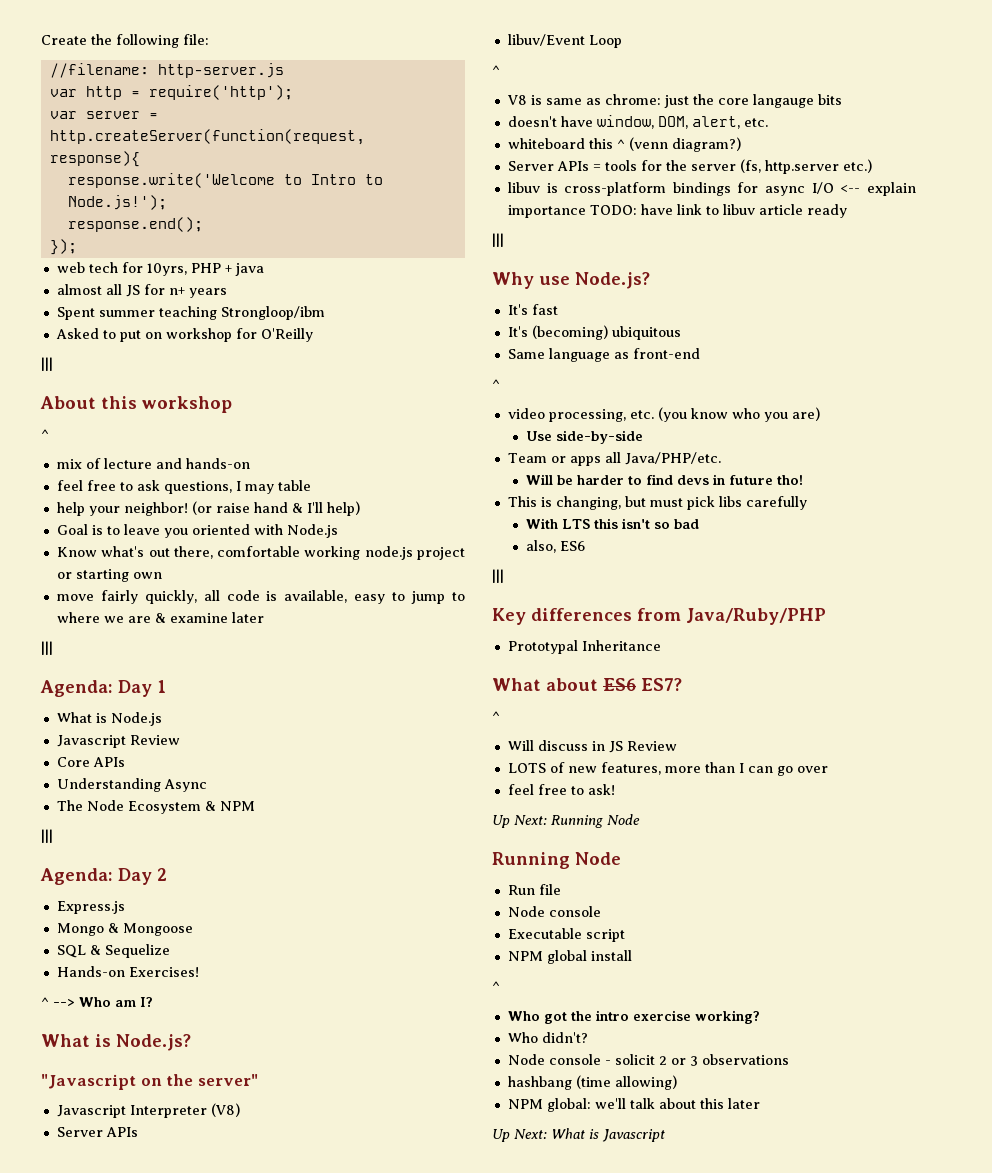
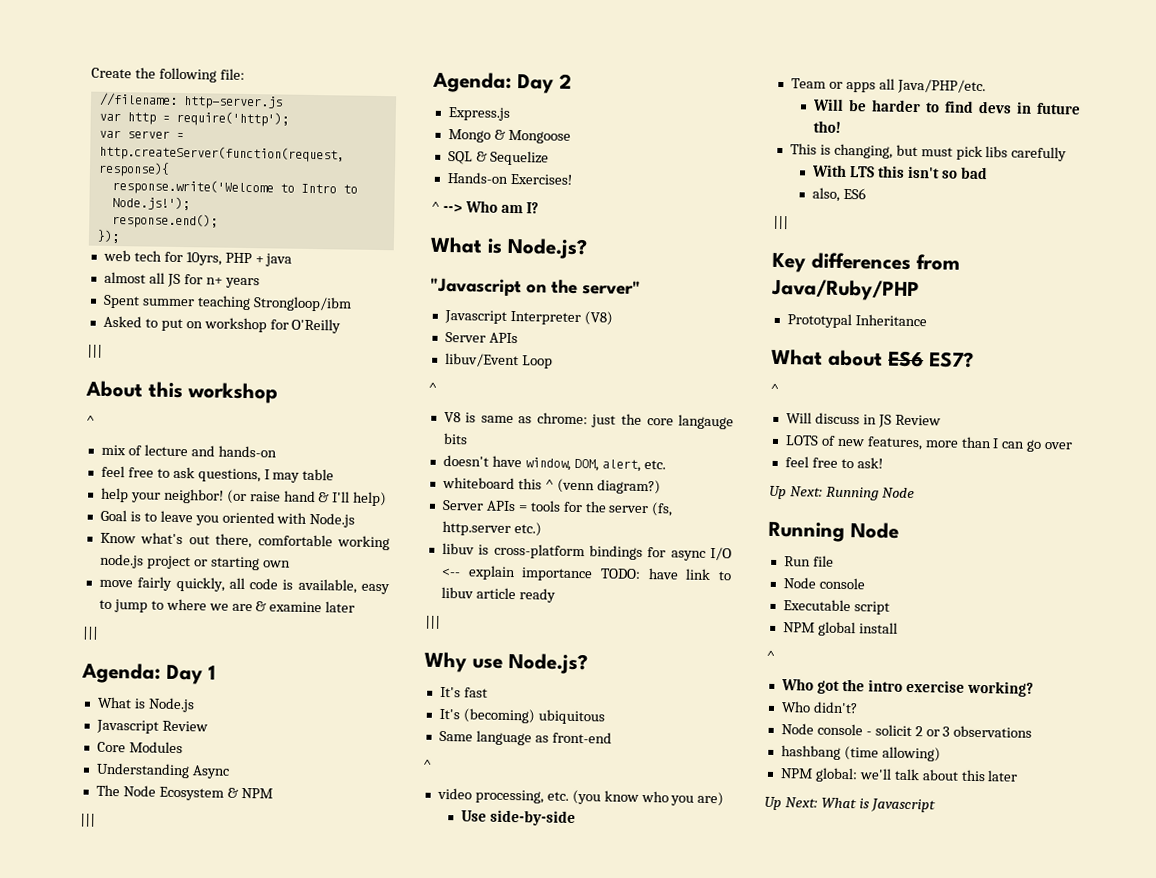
- Core APIs
+ Core Modules

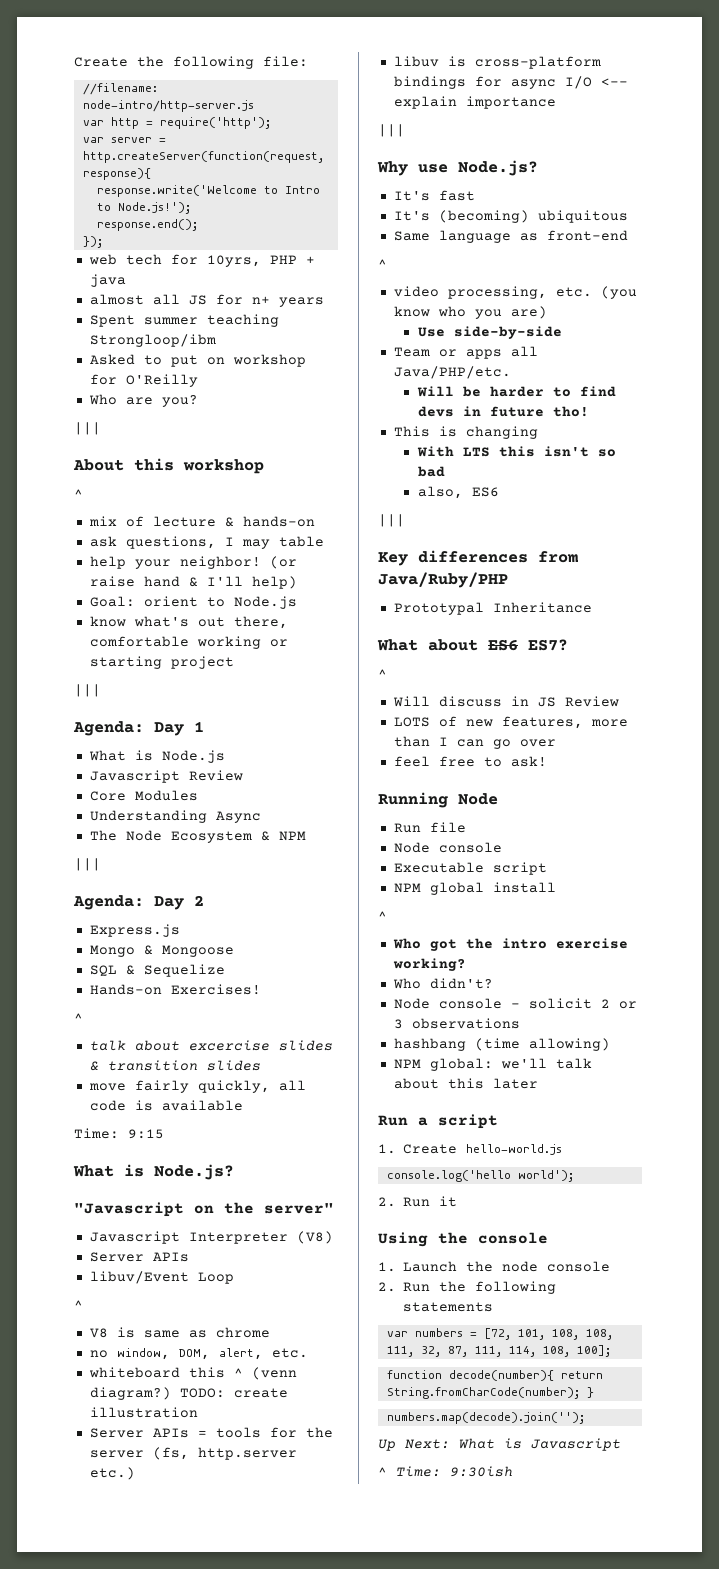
- //filename: http-server.js
+ //filename: node-intro/http-server.js
+ Who are you?
- mix of lecture and hands-on
+ mix of lecture & hands-on
- feel free to ask questions, I may table
+ ask questions, I may table
- Goal is to leave you oriented with Node.js
- Know what's out there, comfortable working node.js project or starting own
- move fairly quickly, all code is available, easy to jump to where we are & examine later
+ Goal: orient to Node.js
+ know what's out there, comfortable working or starting project
  Hands-on Exercises!
- ^ --> Who am I?
+ ^
+ talk about excercise slides & transition slides
+ move fairly quickly, all code is available
+ Time: 9:15
- V8 is same as chrome: just the core langauge bits
- doesn't have window, DOM, alert, etc.
+ V8 is same as chrome
+ no window, DOM, alert, etc.
+ TODO: create illustration
- libuv is cross-platform bindings for async I/O <-- explain importance TODO: have link to libuv article ready
+ libuv is cross-platform bindings for async I/O <-- explain importance
- This is changing, but must pick libs carefully
+ This is changing
- Up Next: Running Node
+ Run a script
+ 1. Create hello-world.js
+ console.log('hello world');
+ 2. Run it
+ Using the console
+ 1. Launch the node console
+ 2. Run the following statements
+ var numbers = [72, 101, 108, 108, 111, 32, 87, 111, 114, 108, 100];
+ function decode(number){ return String.fromCharCode(number); }
+ numbers.map(decode).join('');
+ ^ Time: 9:30ish

